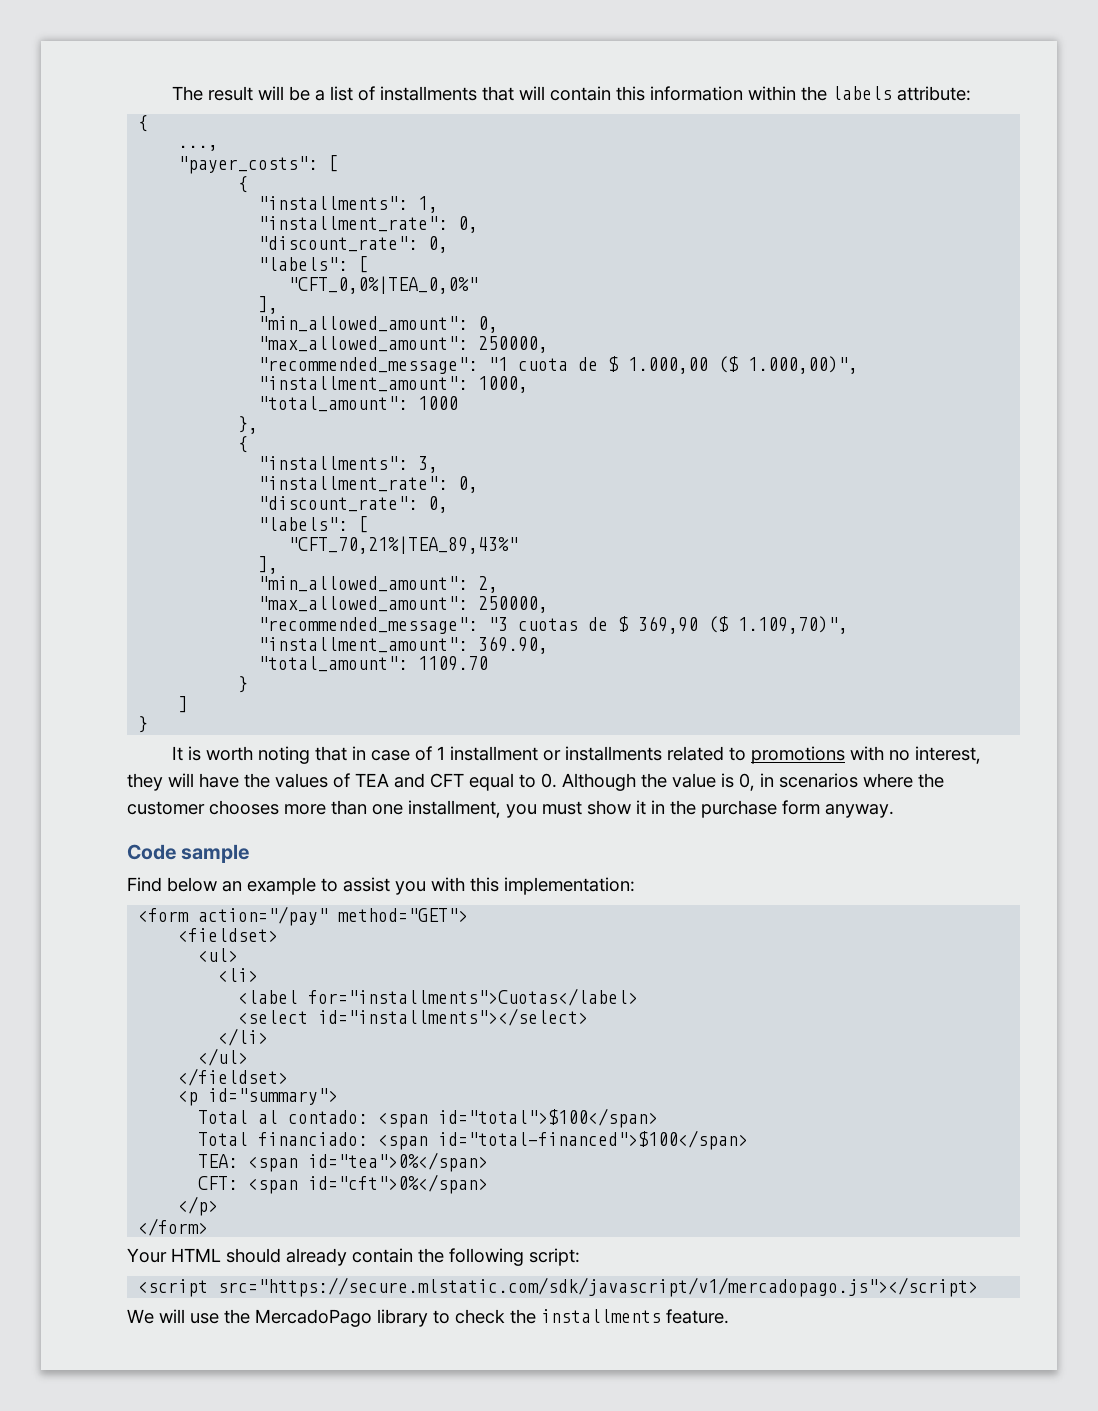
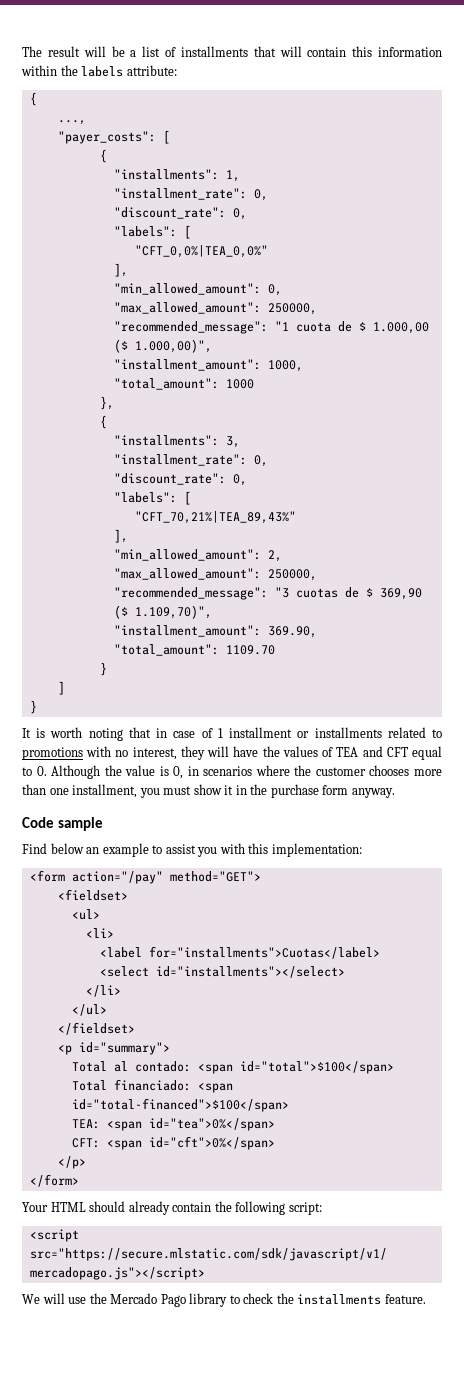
- We will use the MercadoPago library to check the installments feature.
+ We will use the Mercado Pago library to check the installments feature.

